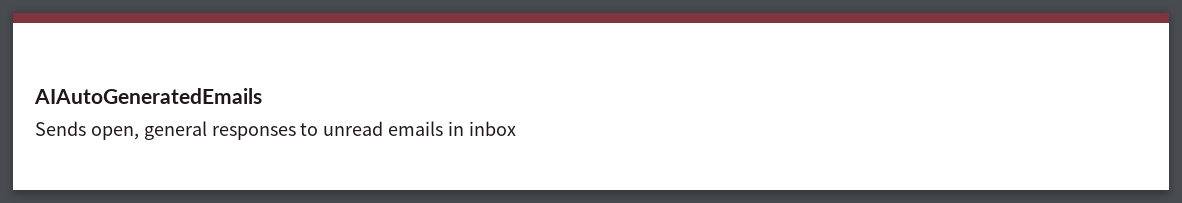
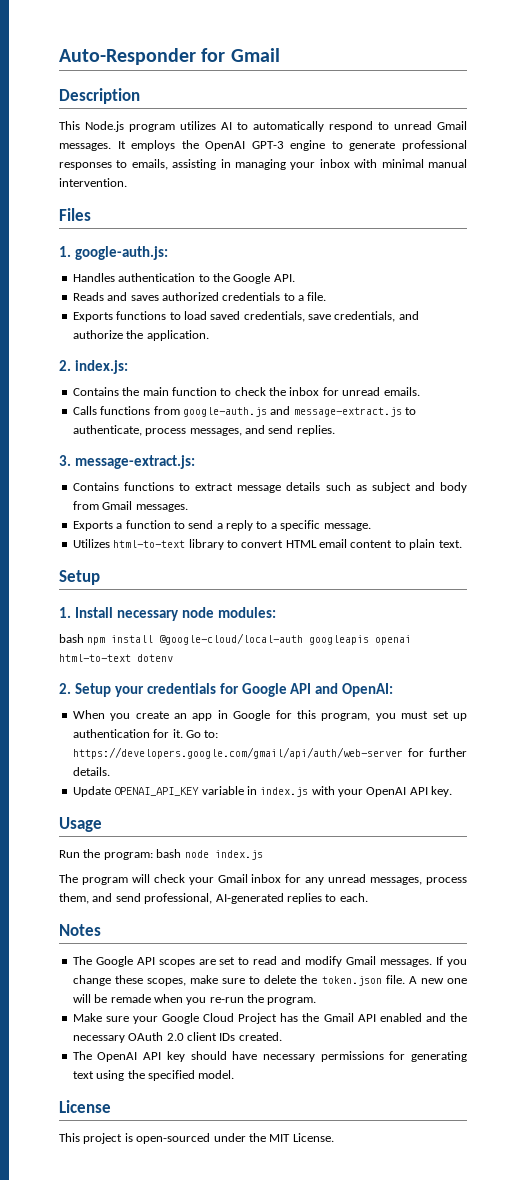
- AIAutoGeneratedEmails
- Sends open, general responses to unread emails in inbox
+ Auto-Responder for Gmail
+ Description
+ This Node.js program utilizes AI to automatically respond to unread Gmail messages. It employs the OpenAI GPT-3 engine to generate professional responses to emails, assisting in managing your inbox with minimal manual intervention.
+ Files
+ 1. google-auth.js:
+ Handles authentication to the Google API.
+ Reads and saves authorized credentials to a file.
+ Exports functions to load saved credentials, save credentials, and authorize the application.
+ 2. index.js:
+ Contains the main function to check the inbox for unread emails.
+ Calls functions from google-auth.js and message-extract.js to authenticate, process messages, and send replies.
+ 3. message-extract.js:
+ Contains functions to extract message details such as subject and body from Gmail messages.
+ Exports a function to send a reply to a specific message.
+ Utilizes html-to-text library to convert HTML email content to plain text.
+ Setup
+ 1. Install necessary node modules:
+ bash npm install @google-cloud/local-auth googleapis openai html-to-text dotenv
+ 2. Setup your credentials for Google API and OpenAI:
+ When you create an app in Google for this program, you must set up authentication for it. Go to: https://developers.google.com/gmail/api/auth/web-server for further details.
+ Update OPENAI_API_KEY variable in index.js with your OpenAI API key.
+ Usage
+ Run the program: bash node index.js
+ The program will check your Gmail inbox for any unread messages, process them, and send professional, AI-generated replies to each.
+ Notes
+ The Google API scopes are set to read and modify Gmail messages. If you change these scopes, make sure to delete the token.json file. A new one will be remade when you re-run the program.
+ Make sure your Google Cloud Project has the Gmail API enabled and the necessary OAuth 2.0 client IDs created.
+ The OpenAI API key should have necessary permissions for generating text using the specified model.
+ License
+ This project is open-sourced under the MIT License.

